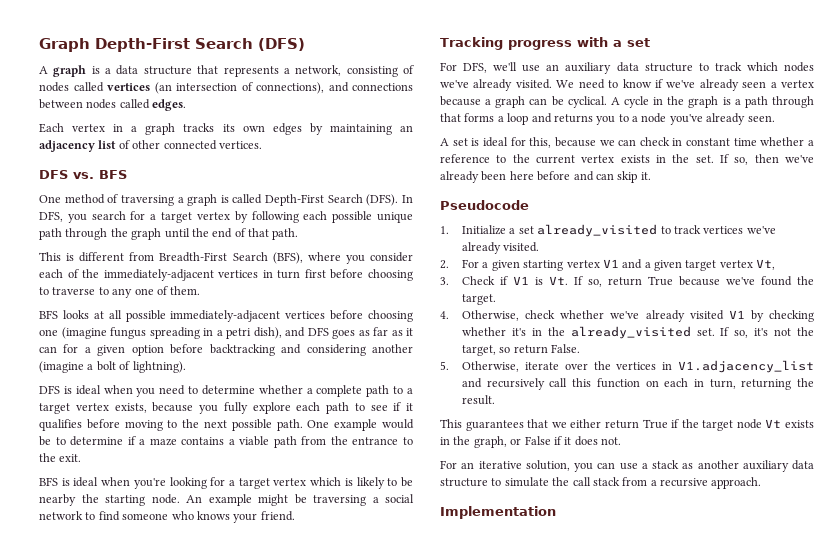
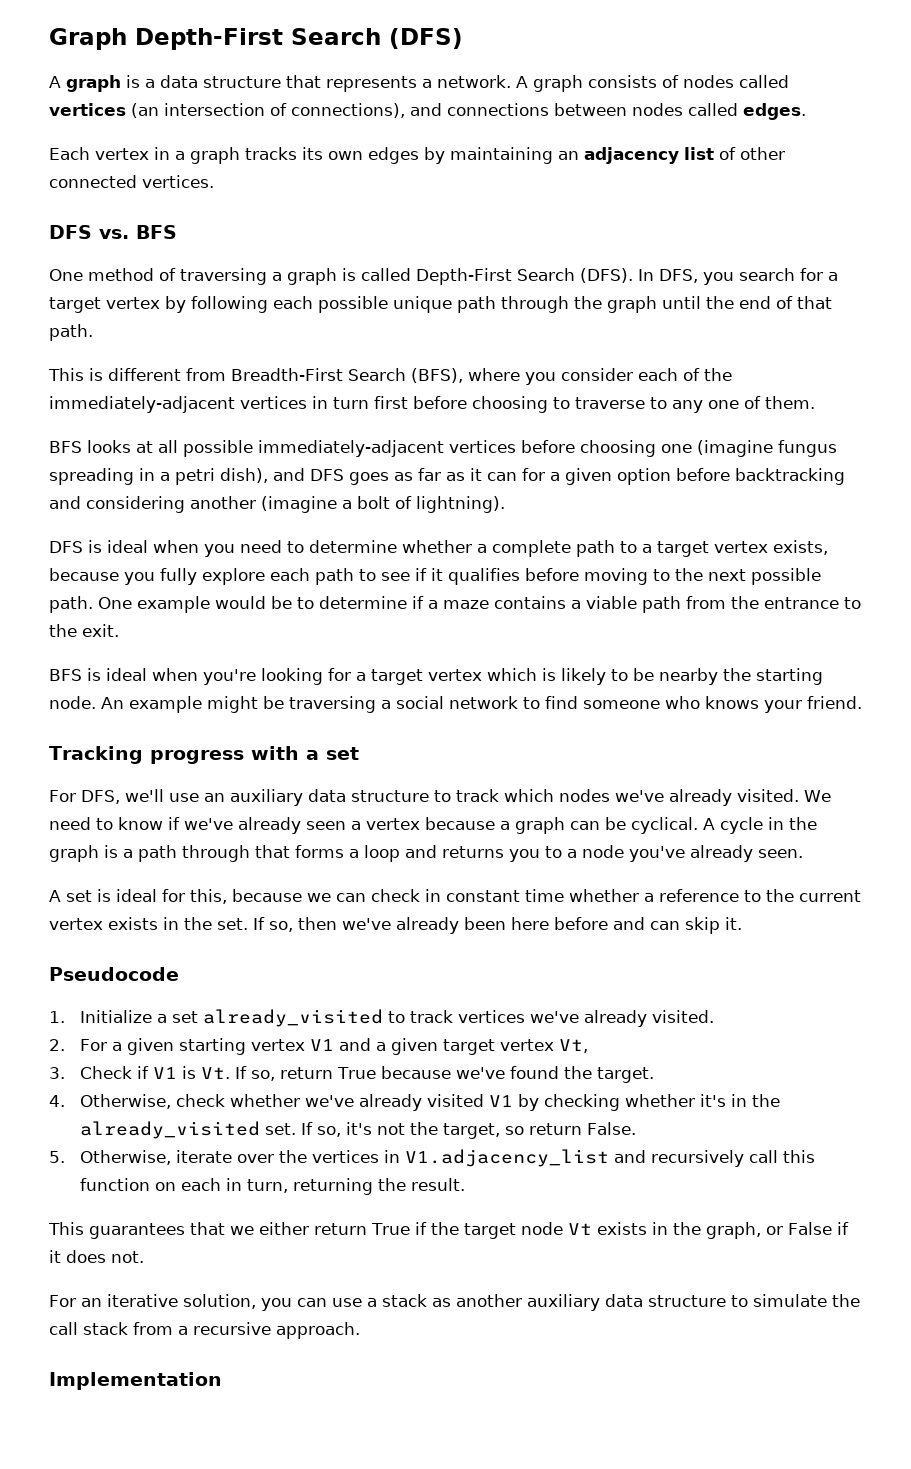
- A graph is a data structure that represents a network, consisting of nodes called vertices (an intersection of connections), and connections between nodes called edges.
+ A graph is a data structure that represents a network. A graph consists of nodes called vertices (an intersection of connections), and connections between nodes called edges.

